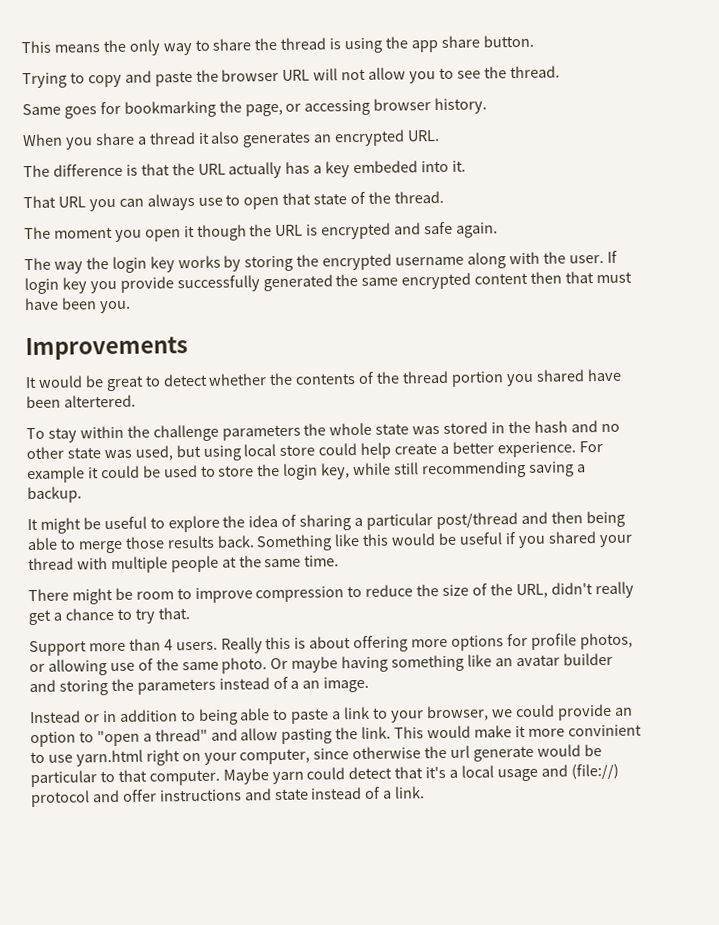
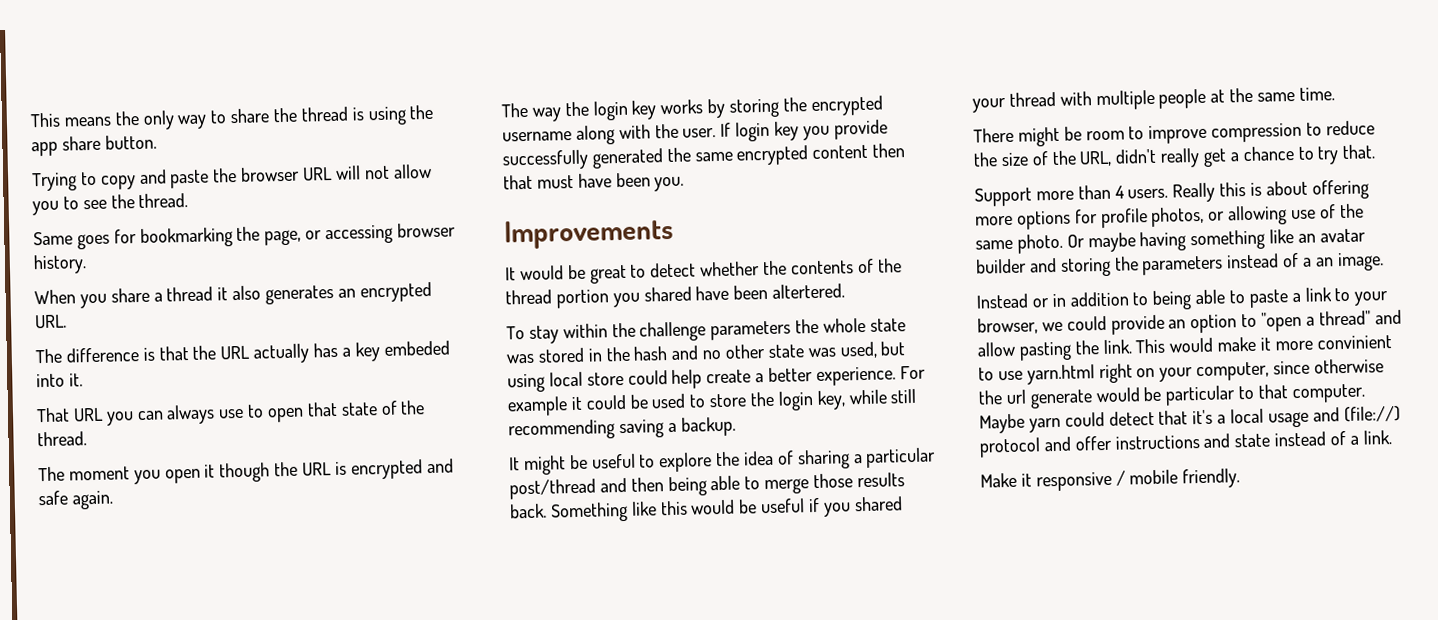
+ Make it responsive / mobile friendly.

